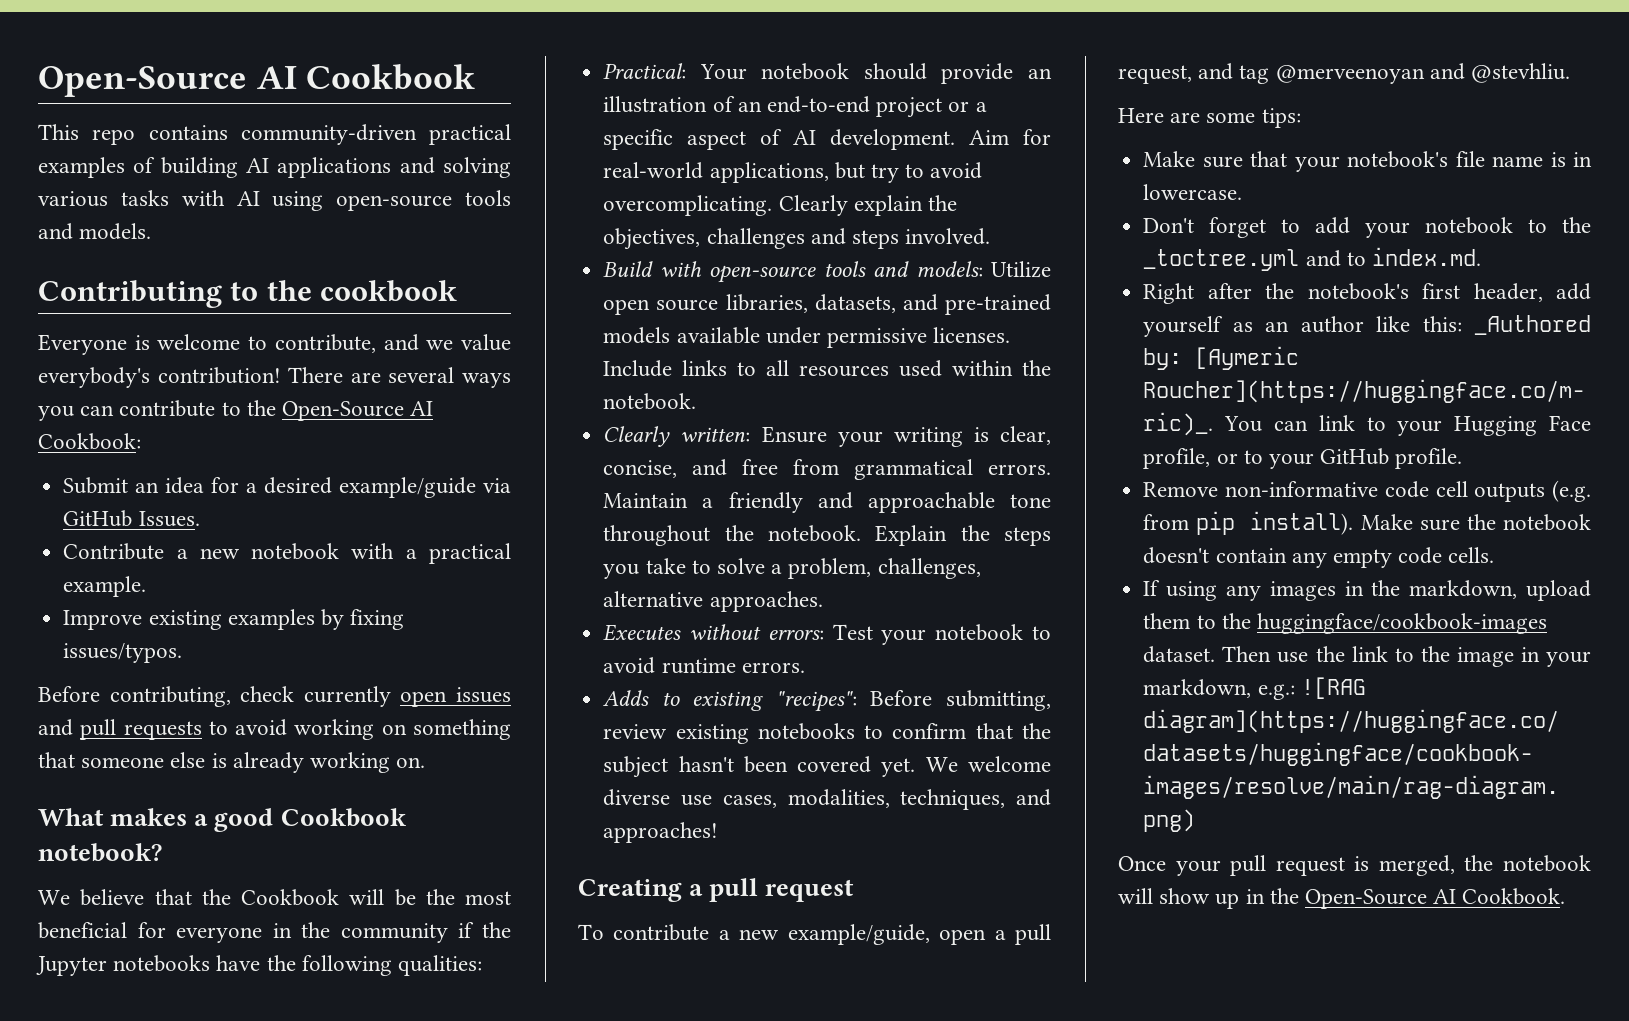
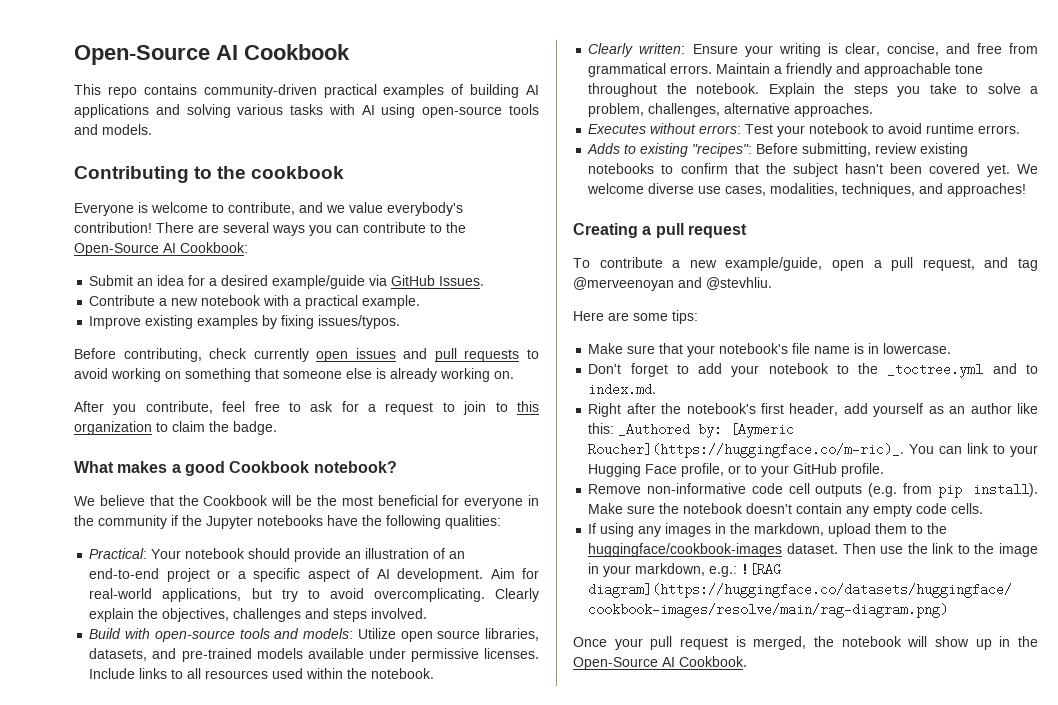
+ After you contribute, feel free to ask for a request to join to this organization to claim the badge.

